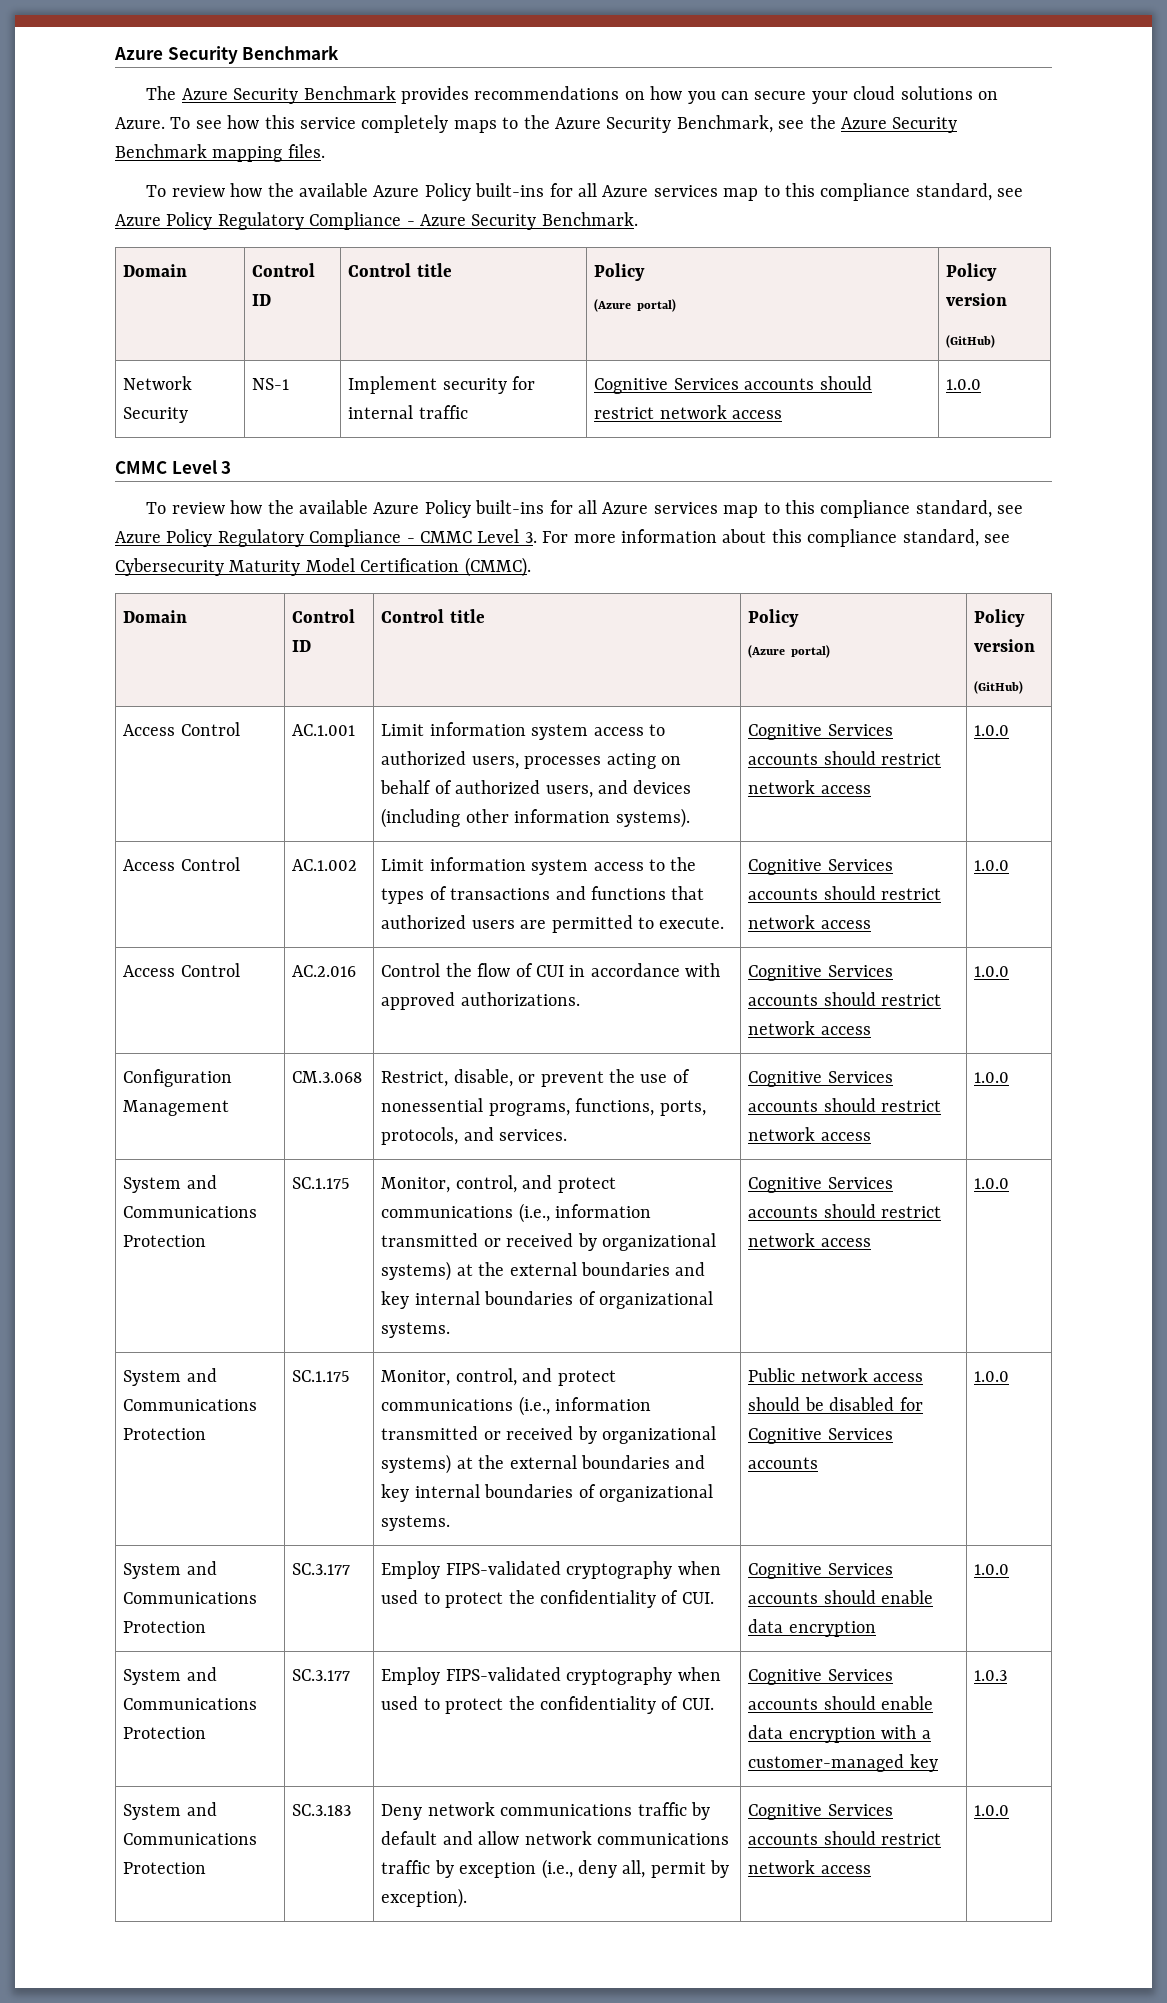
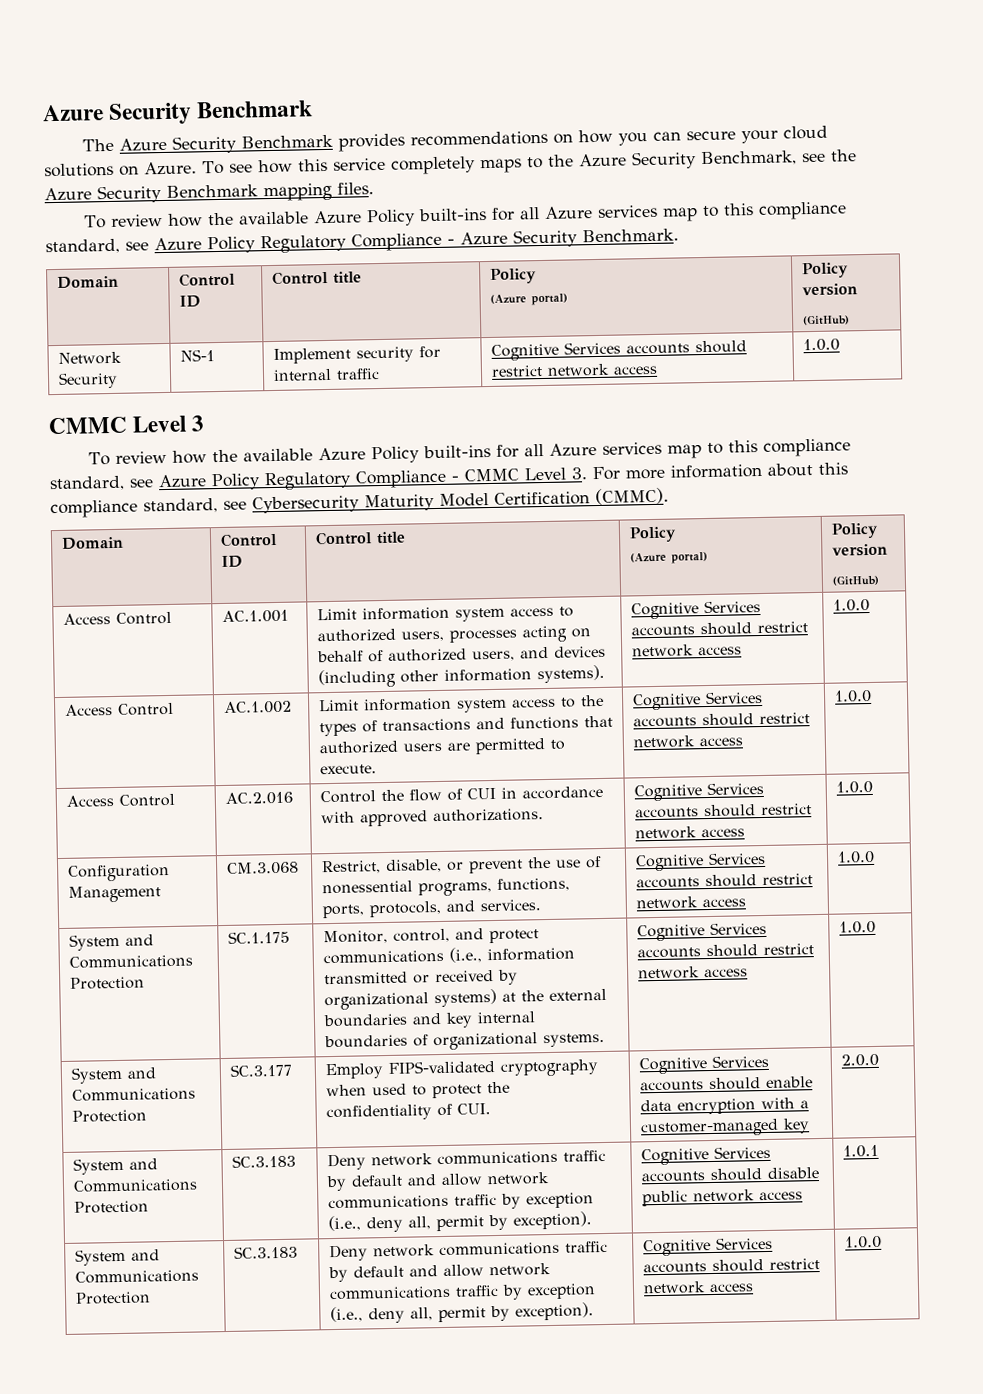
- System and Communications Protection | SC.1.175 | Monitor, control, and protect communications (i.e., information transmitted or received by organizational systems) at the external boundaries and key internal boundaries of organizational systems. | Public network access should be disabled for Cognitive Services accounts | 1.0.0
- System and Communications Protection | SC.3.177 | Employ FIPS-validated cryptography when used to protect the confidentiality of CUI. | Cognitive Services accounts should enable data encryption | 1.0.0
- System and Communications Protection | SC.3.177 | Employ FIPS-validated cryptography when used to protect the confidentiality of CUI. | Cognitive Services accounts should enable data encryption with a customer-managed key | 1.0.3
+ System and Communications Protection | SC.3.177 | Employ FIPS-validated cryptography when used to protect the confidentiality of CUI. | Cognitive Services accounts should enable data encryption with a customer-managed key | 2.0.0
+ System and Communications Protection | SC.3.183 | Deny network communications traffic by default and allow network communications traffic by exception (i.e., deny all, permit by exception). | Cognitive Services accounts should disable public network access | 1.0.1

